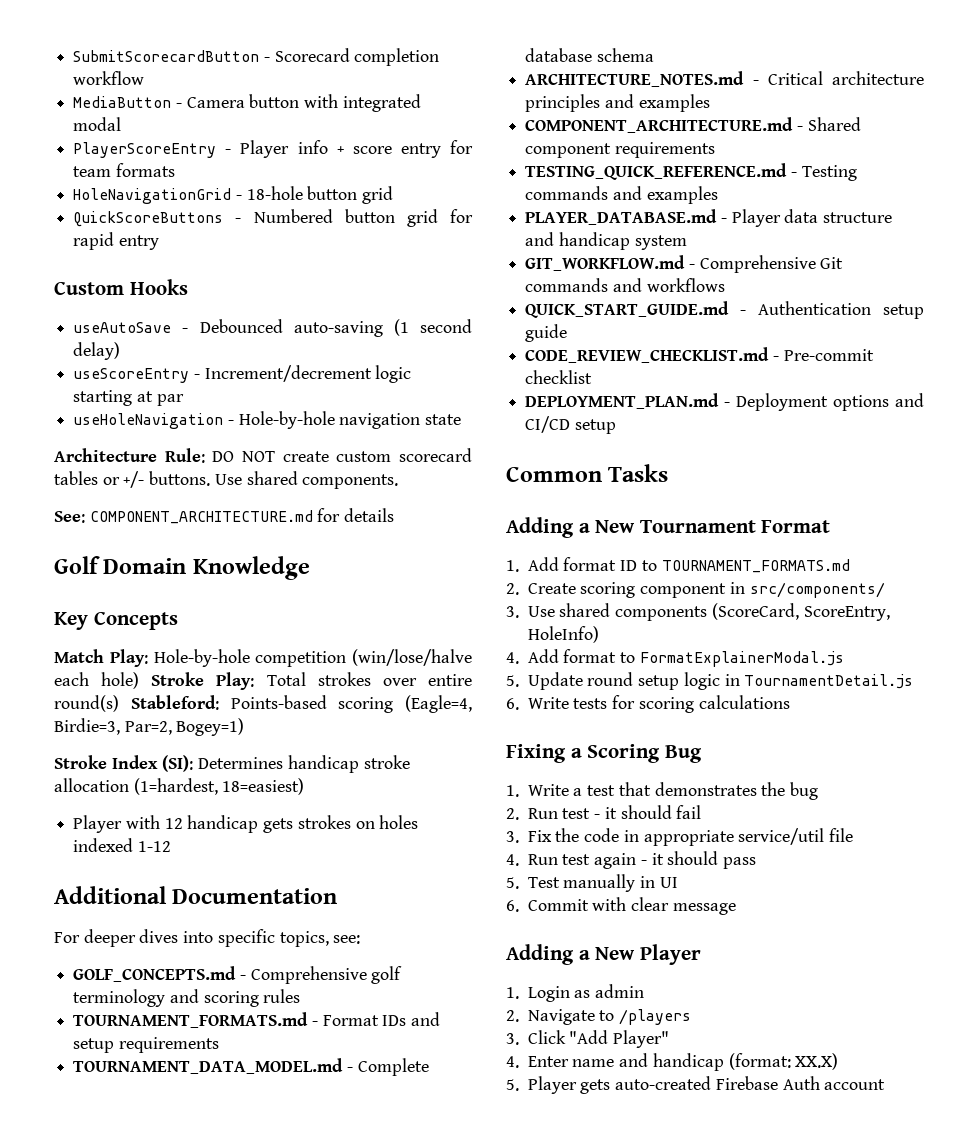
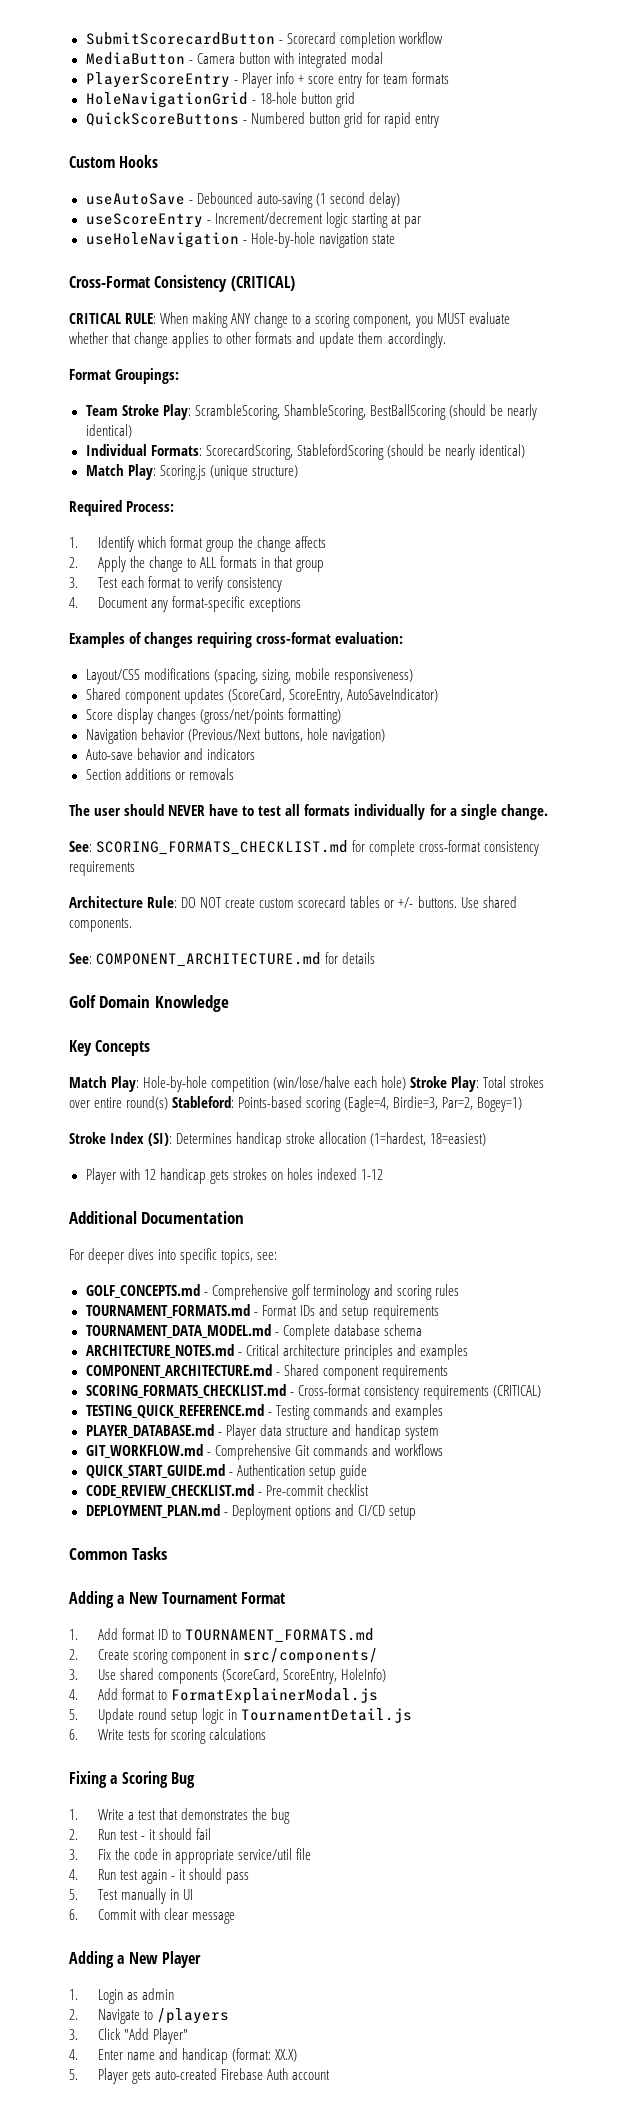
+ Cross-Format Consistency (CRITICAL)
+ CRITICAL RULE: When making ANY change to a scoring component, you MUST evaluate whether that change applies to other formats and update them accordingly.
+ Format Groupings:
+ Team Stroke Play: ScrambleScoring, ShambleScoring, BestBallScoring (should be nearly identical)
+ Individual Formats: ScorecardScoring, StablefordScoring (should be nearly identical)
+ Match Play: Scoring.js (unique structure)
+ Required Process:
+ 1. Identify which format group the change affects
+ 2. Apply the change to ALL formats in that group
+ 3. Test each format to verify consistency
+ 4. Document any format-specific exceptions
+ Examples of changes requiring cross-format evaluation:
+ Layout/CSS modifications (spacing, sizing, mobile responsiveness)
+ Shared component updates (ScoreCard, ScoreEntry, AutoSaveIndicator)
+ Score display changes (gross/net/points formatting)
+ Navigation behavior (Previous/Next buttons, hole navigation)
+ Auto-save behavior and indicators
+ Section additions or removals
+ The user should NEVER have to test all formats individually for a single change.
+ See: SCORING_FORMATS_CHECKLIST.md for complete cross-format consistency requirements
+ SCORING_FORMATS_CHECKLIST.md - Cross-format consistency requirements (CRITICAL)

